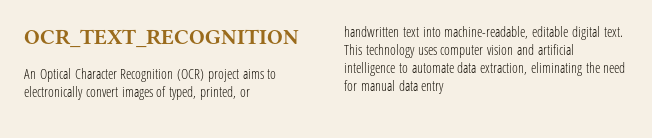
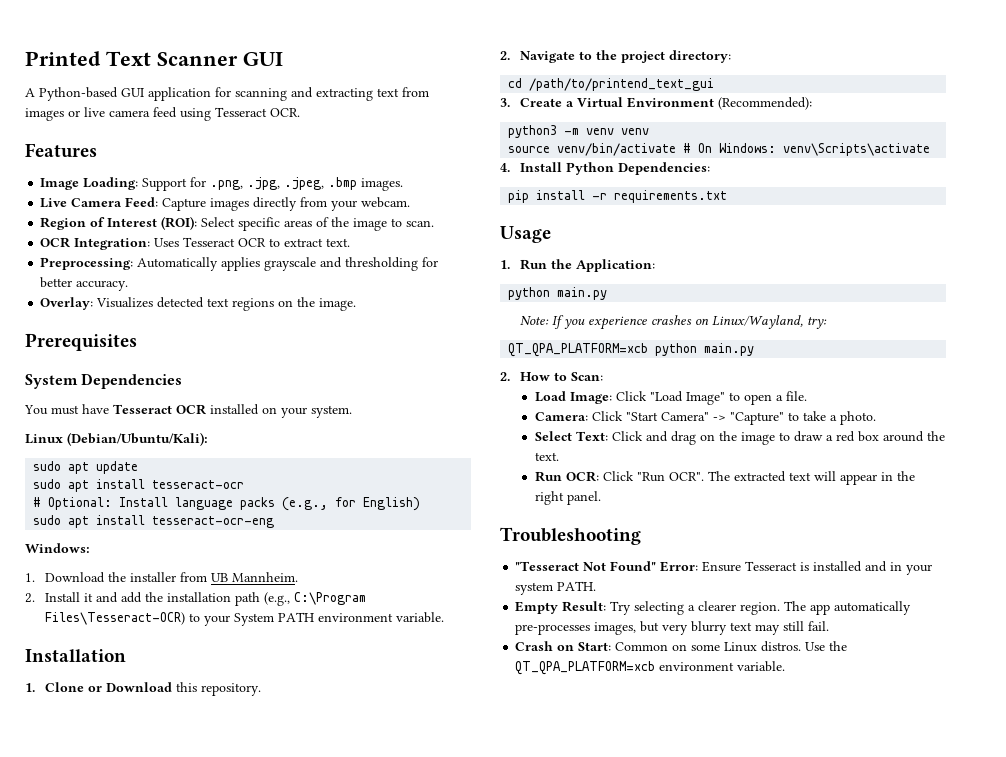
- OCR_TEXT_RECOGNITION
- An Optical Character Recognition (OCR) project aims to electronically convert images of typed, printed, or handwritten text into machine-readable, editable digital text. This technology uses computer vision and artificial intelligence to automate data extraction, eliminating the need for manual data entry
+ Printed Text Scanner GUI
+ A Python-based GUI application for scanning and extracting text from images or live camera feed using Tesseract OCR.
+ Features
+ Image Loading: Support for .png, .jpg, .jpeg, .bmp images.
+ Live Camera Feed: Capture images directly from your webcam.
+ Region of Interest (ROI): Select specific areas of the image to scan.
+ OCR Integration: Uses Tesseract OCR to extract text.
+ Preprocessing: Automatically applies grayscale and thresholding for better accuracy.
+ Overlay: Visualizes detected text regions on the image.
+ Prerequisites
+ System Dependencies
+ You must have Tesseract OCR installed on your system.
+ Linux (Debian/Ubuntu/Kali):
+ sudo apt update
+ sudo apt install tesseract-ocr
+ # Optional: Install language packs (e.g., for English)
+ sudo apt install tesseract-ocr-eng
+ Windows:
+ 1. Download the installer from UB Mannheim.
+ 2. Install it and add the installation path (e.g., C:\Program Files\Tesseract-OCR) to your System PATH environment variable.
+ Installation
+ 1. Clone or Download this repository.
+ 2. Navigate to the project directory:
+ cd /path/to/printend_text_gui
+ 3. Create a Virtual Environment (Recommended):
+ python3 -m venv venv
+ source venv/bin/activate # On Windows: venv\Scripts\activate
+ 4. Install Python Dependencies:
+ pip install -r requirements.txt
+ Usage
+ 1. Run the Application:
+ python main.py
+ Note: If you experience crashes on Linux/Wayland, try:
+ QT_QPA_PLATFORM=xcb python main.py
+ 2. How to Scan:
+ Load Image: Click "Load Image" to open a file.
+ Camera: Click "Start Camera" -> "Capture" to take a photo.
+ Select Text: Click and drag on the image to draw a red box around the text.
+ Run OCR: Click "Run OCR". The extracted text will appear in the right panel.
+ Troubleshooting
+ "Tesseract Not Found" Error: Ensure Tesseract is installed and in your system PATH.
+ Empty Result: Try selecting a clearer region. The app automatically pre-processes images, but very blurry text may still fail.
+ Crash on Start: Common on some Linux distros. Use the QT_QPA_PLATFORM=xcb environment variable.

